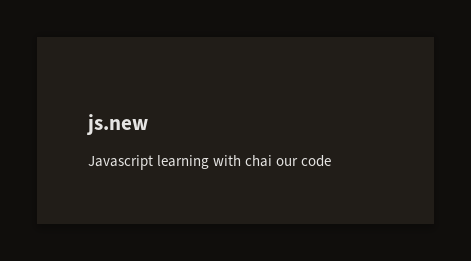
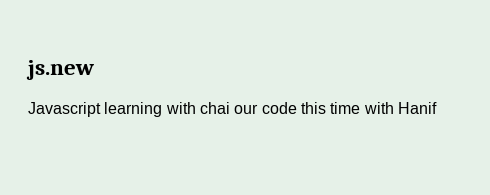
- Javascript learning with chai our code
+ Javascript learning with chai our code this time with Hanif

